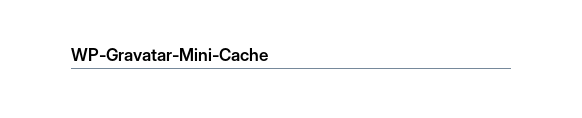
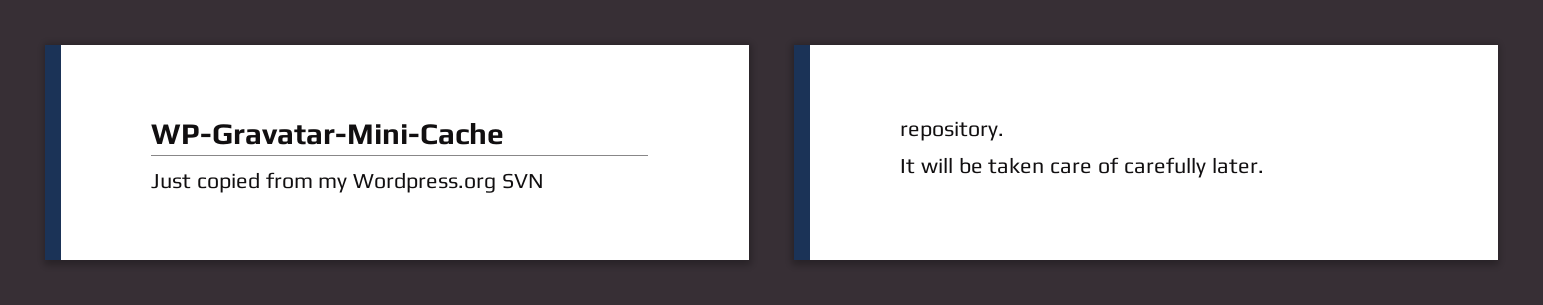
+ Just copied from my Wordpress.org SVN repository.
+ It will be taken care of carefully later.

